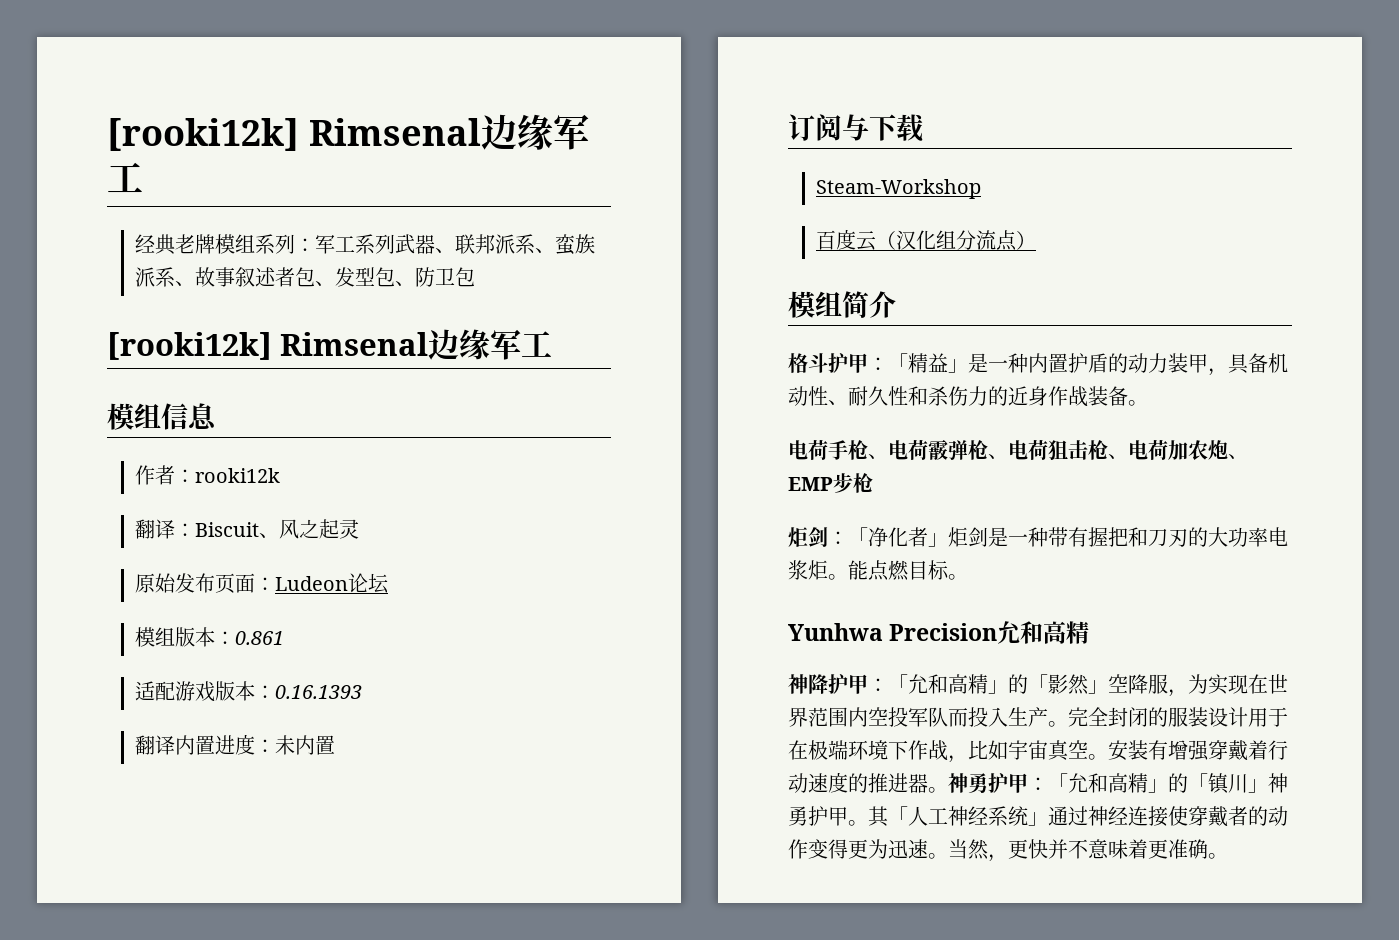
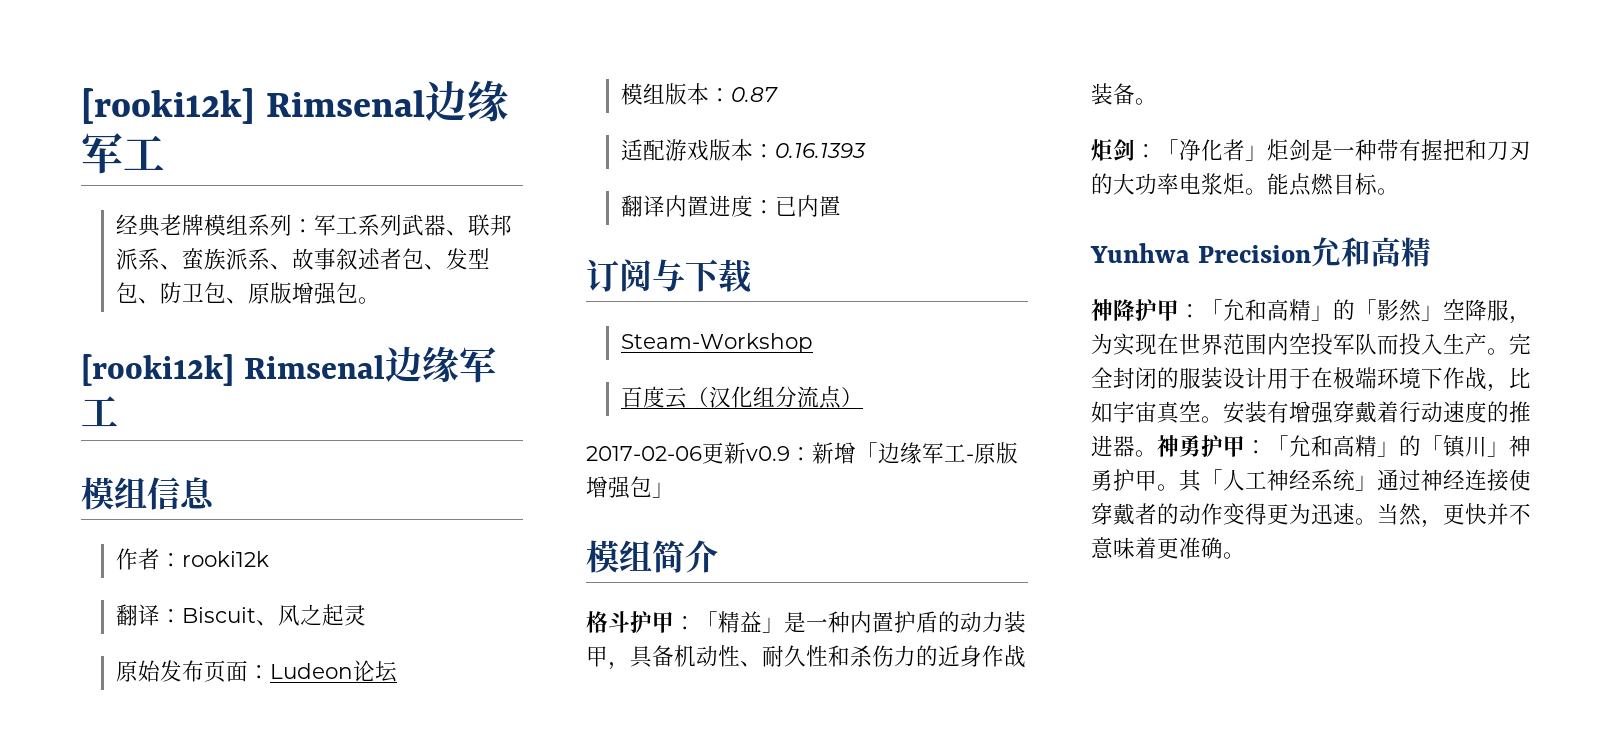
- 经典老牌模组系列：军工系列武器、联邦派系、蛮族派系、故事叙述者包、发型包、防卫包
+ 经典老牌模组系列：军工系列武器、联邦派系、蛮族派系、故事叙述者包、发型包、防卫包、原版增强包。
- 模组版本：0.861
+ 模组版本：0.87
- 翻译内置进度：未内置
+ 翻译内置进度：已内置
+ 2017-02-06更新v0.9：新增「边缘军工-原版增强包」
- 电荷手枪、电荷霰弹枪、电荷狙击枪、电荷加农炮、EMP步枪

